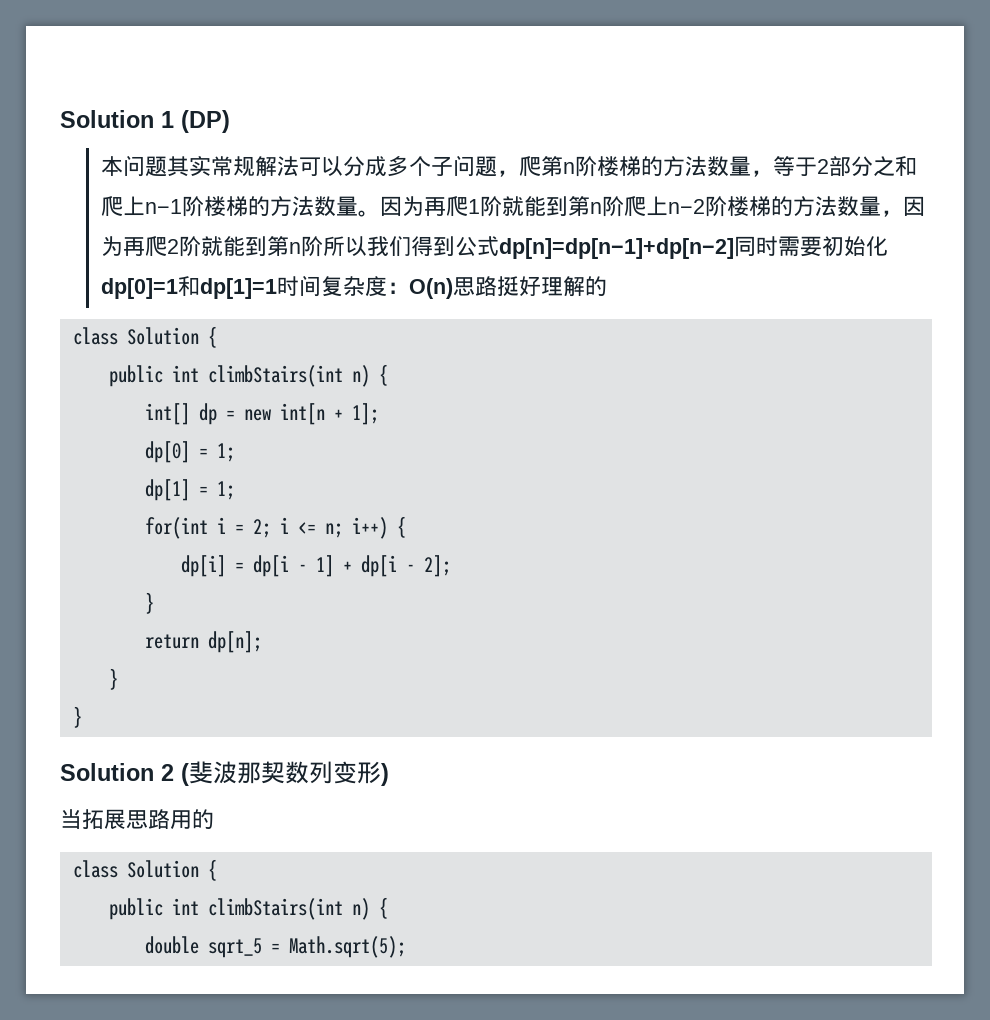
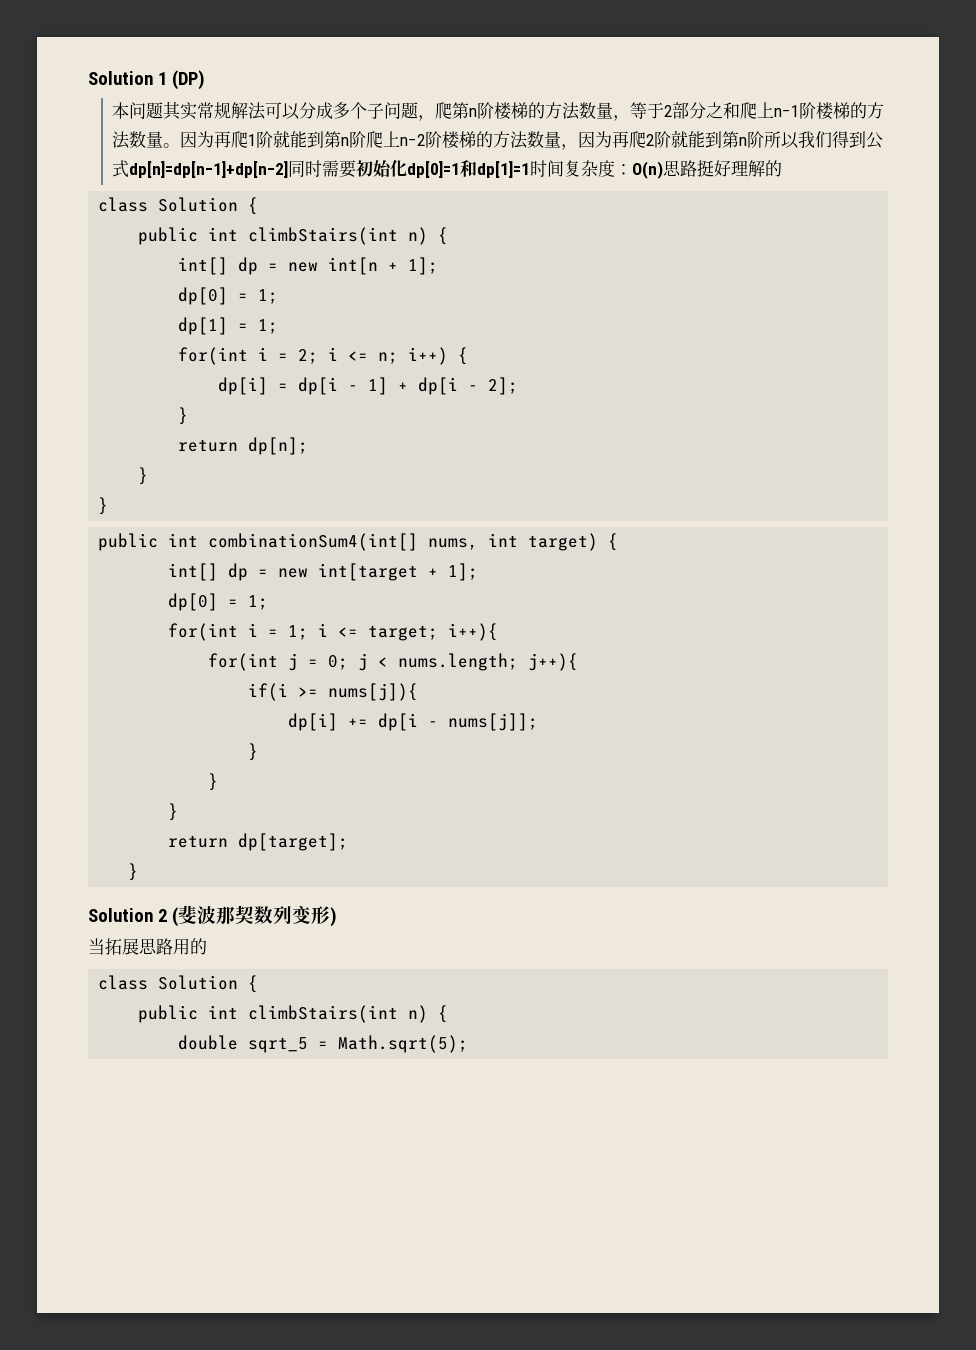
+ public int combinationSum4(int[] nums, int target) {
+ int[] dp = new int[target + 1];
+ dp[0] = 1;
+ for(int i = 1; i <= target; i++){
+ for(int j = 0; j < nums.length; j++){
+ if(i >= nums[j]){
+ dp[i] += dp[i - nums[j]];
+ }
+ }
+ }
+ return dp[target];
+ }

